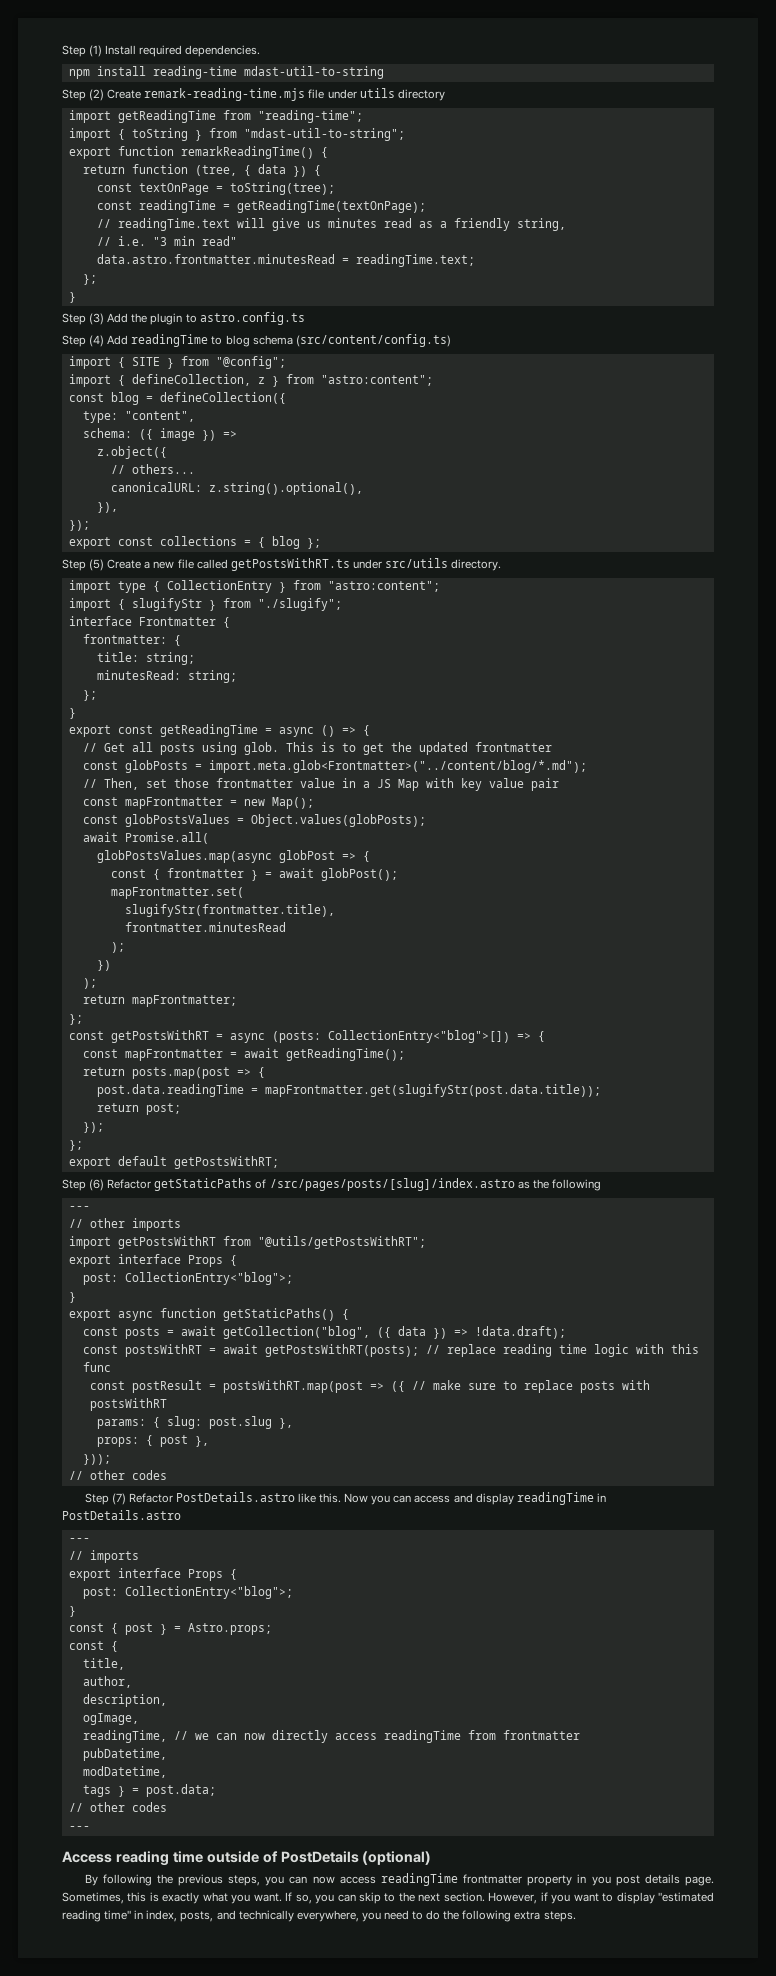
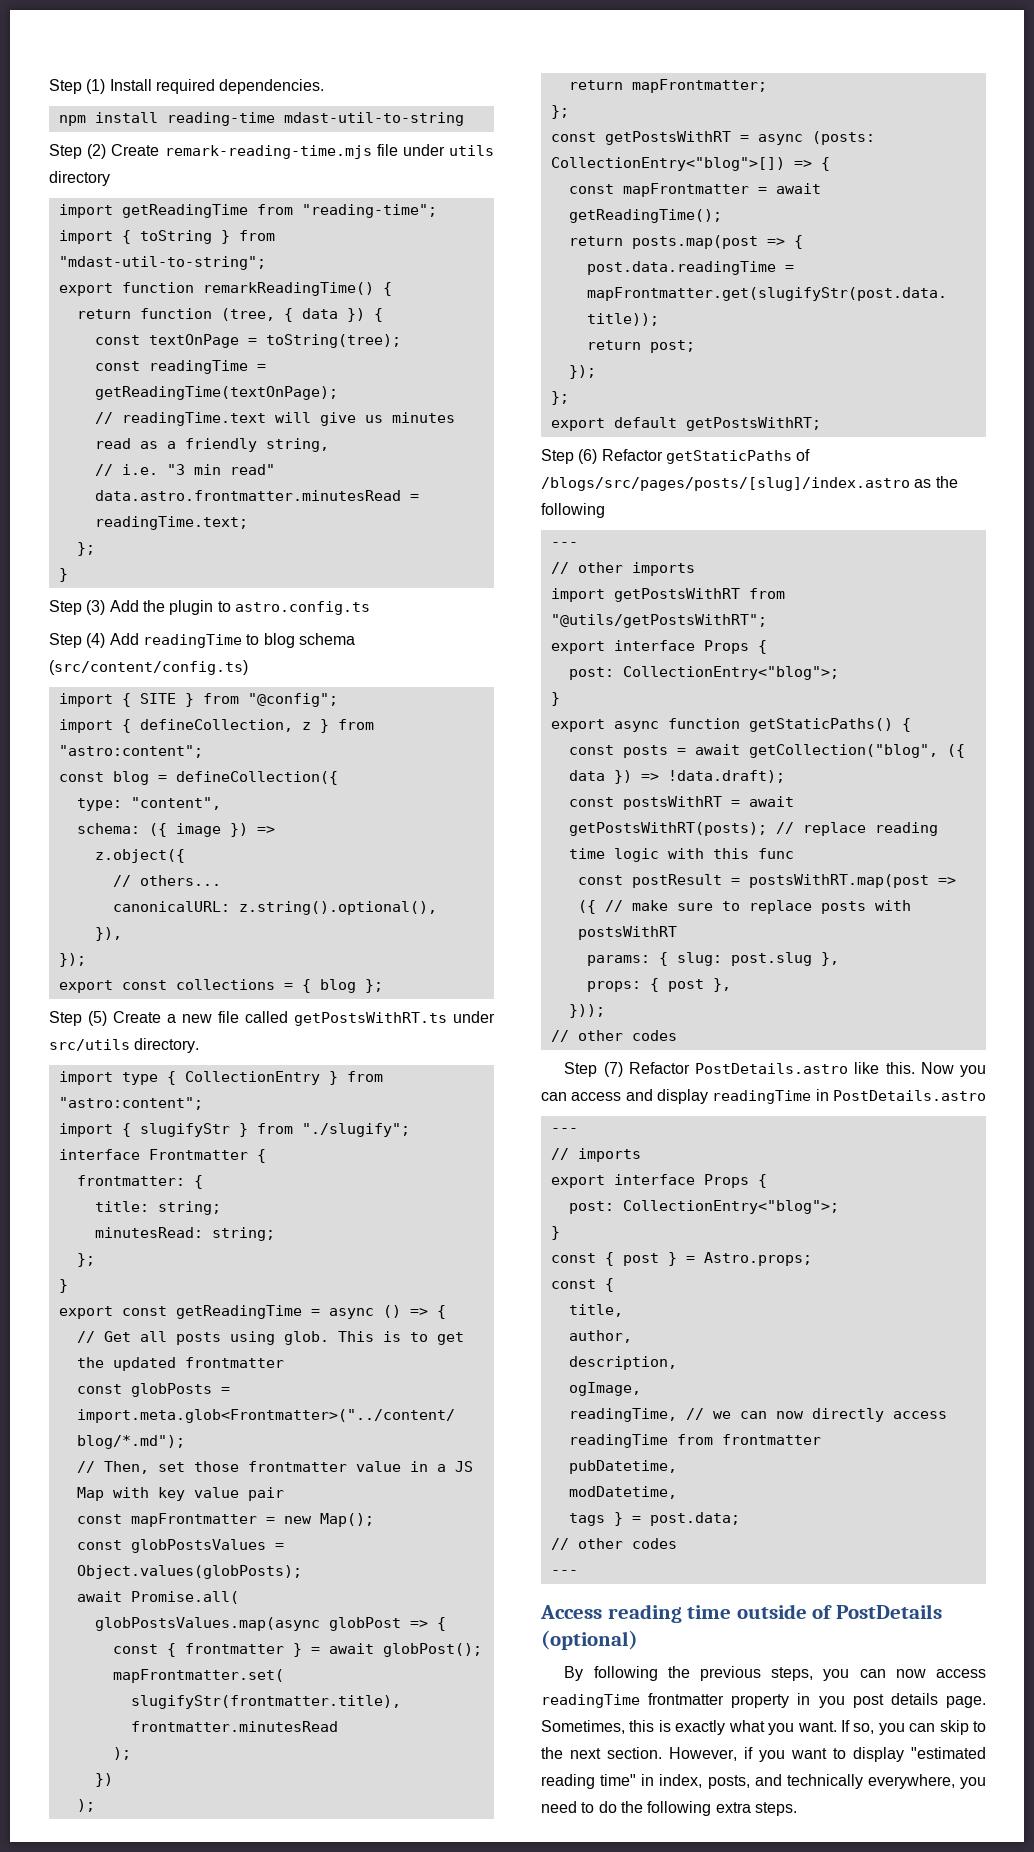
- Step (6) Refactor getStaticPaths of /src/pages/posts/[slug]/index.astro as the following
+ Step (6) Refactor getStaticPaths of /blogs/src/pages/posts/[slug]/index.astro as the following

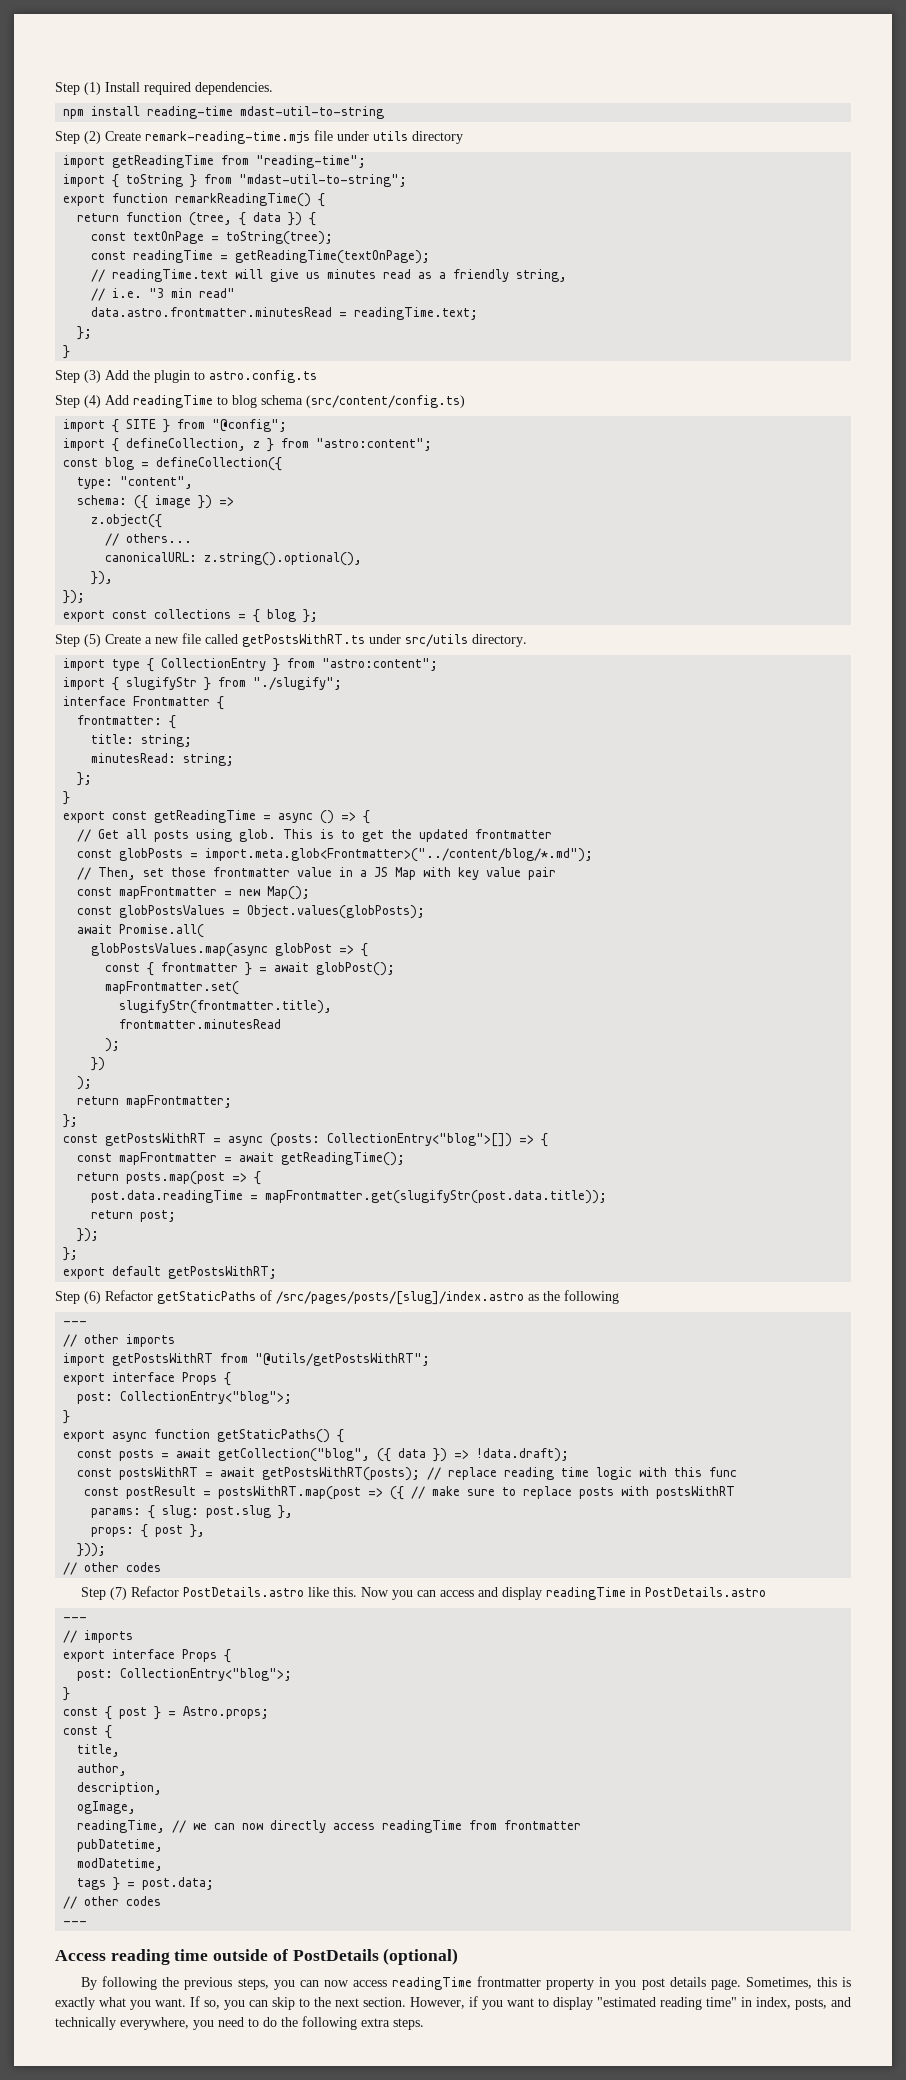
- Step (6) Refactor getStaticPaths of /blogs/src/pages/posts/[slug]/index.astro as the following
+ Step (6) Refactor getStaticPaths of /src/pages/posts/[slug]/index.astro as the following

